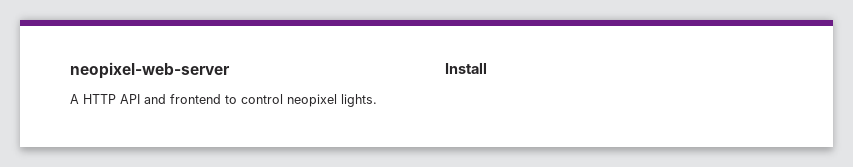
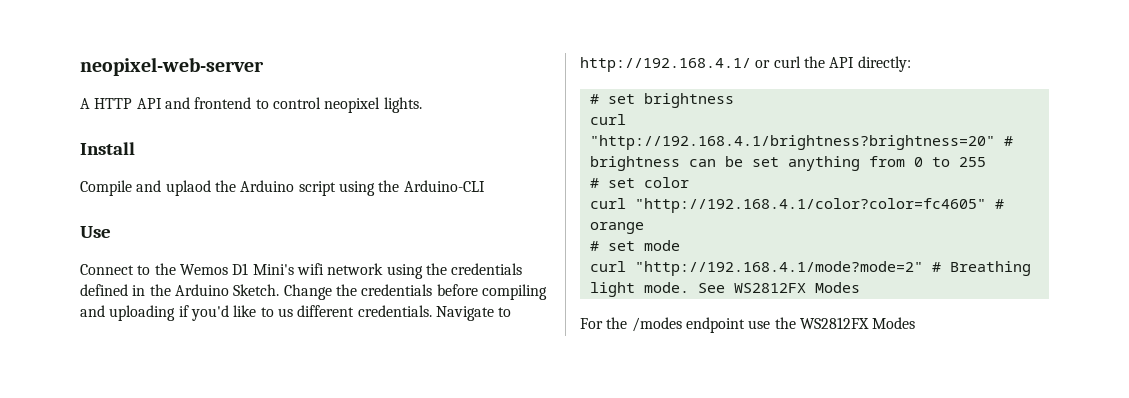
+ Compile and uplaod the Arduino script using the Arduino-CLI
+ Use
+ Connect to the Wemos D1 Mini's wifi network using the credentials defined in the Arduino Sketch. Change the credentials before compiling and uploading if you'd like to us different credentials. Navigate to http://192.168.4.1/ or curl the API directly:
+ # set brightness
+ curl "http://192.168.4.1/brightness?brightness=20" # brightness can be set anything from 0 to 255
+ # set color
+ curl "http://192.168.4.1/color?color=fc4605" # orange
+ # set mode
+ curl "http://192.168.4.1/mode?mode=2" # Breathing light mode. See WS2812FX Modes
+ For the /modes endpoint use the WS2812FX Modes

